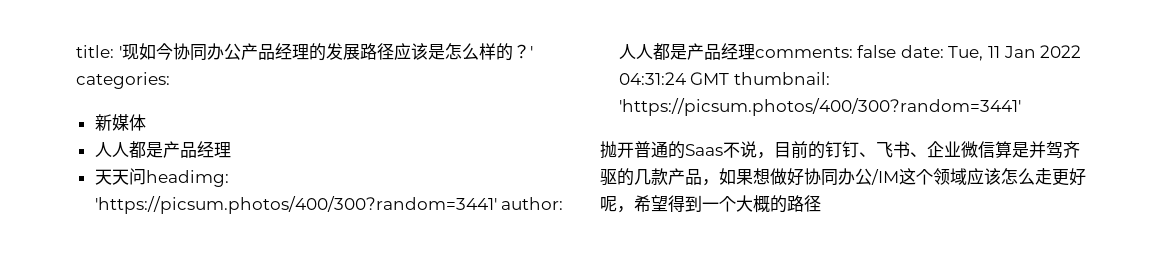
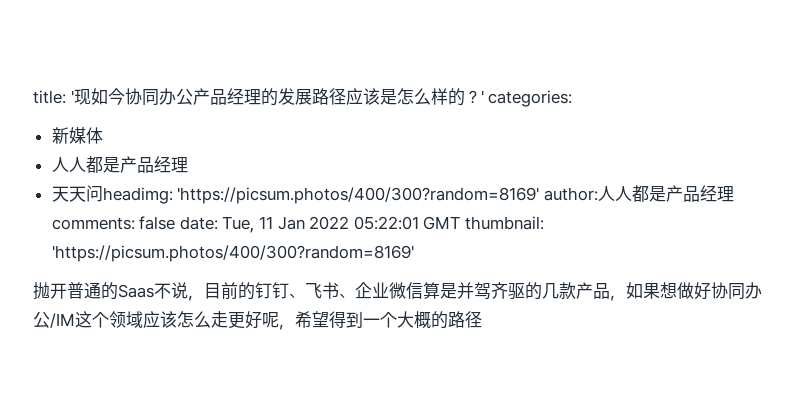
- 天天问headimg: 'https://picsum.photos/400/300?random=3441' author:人人都是产品经理comments: false date: Tue, 11 Jan 2022 04:31:24 GMT thumbnail: 'https://picsum.photos/400/300?random=3441'
+ 天天问headimg: 'https://picsum.photos/400/300?random=8169' author:人人都是产品经理comments: false date: Tue, 11 Jan 2022 05:22:01 GMT thumbnail: 'https://picsum.photos/400/300?random=8169'

